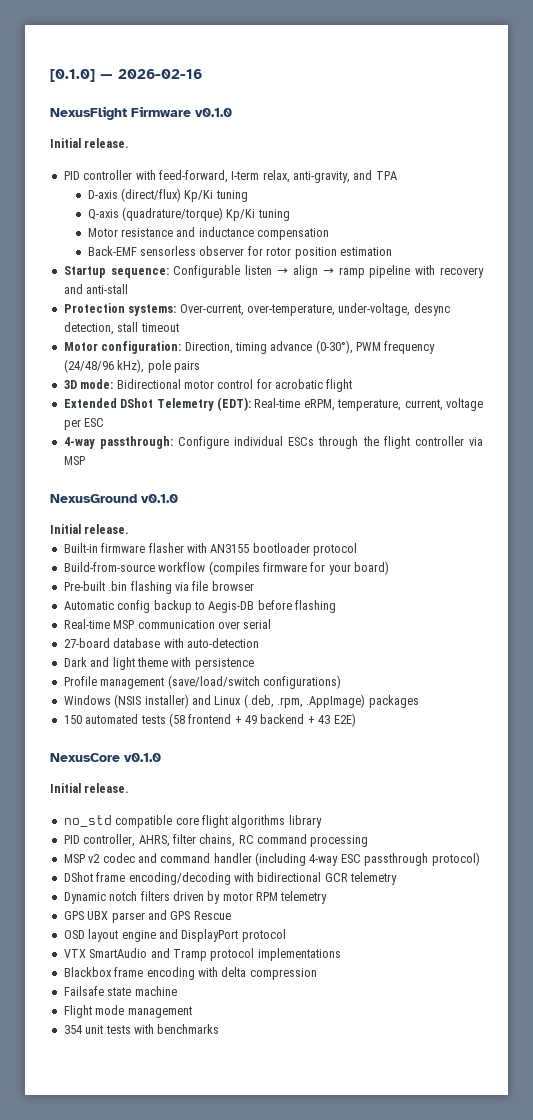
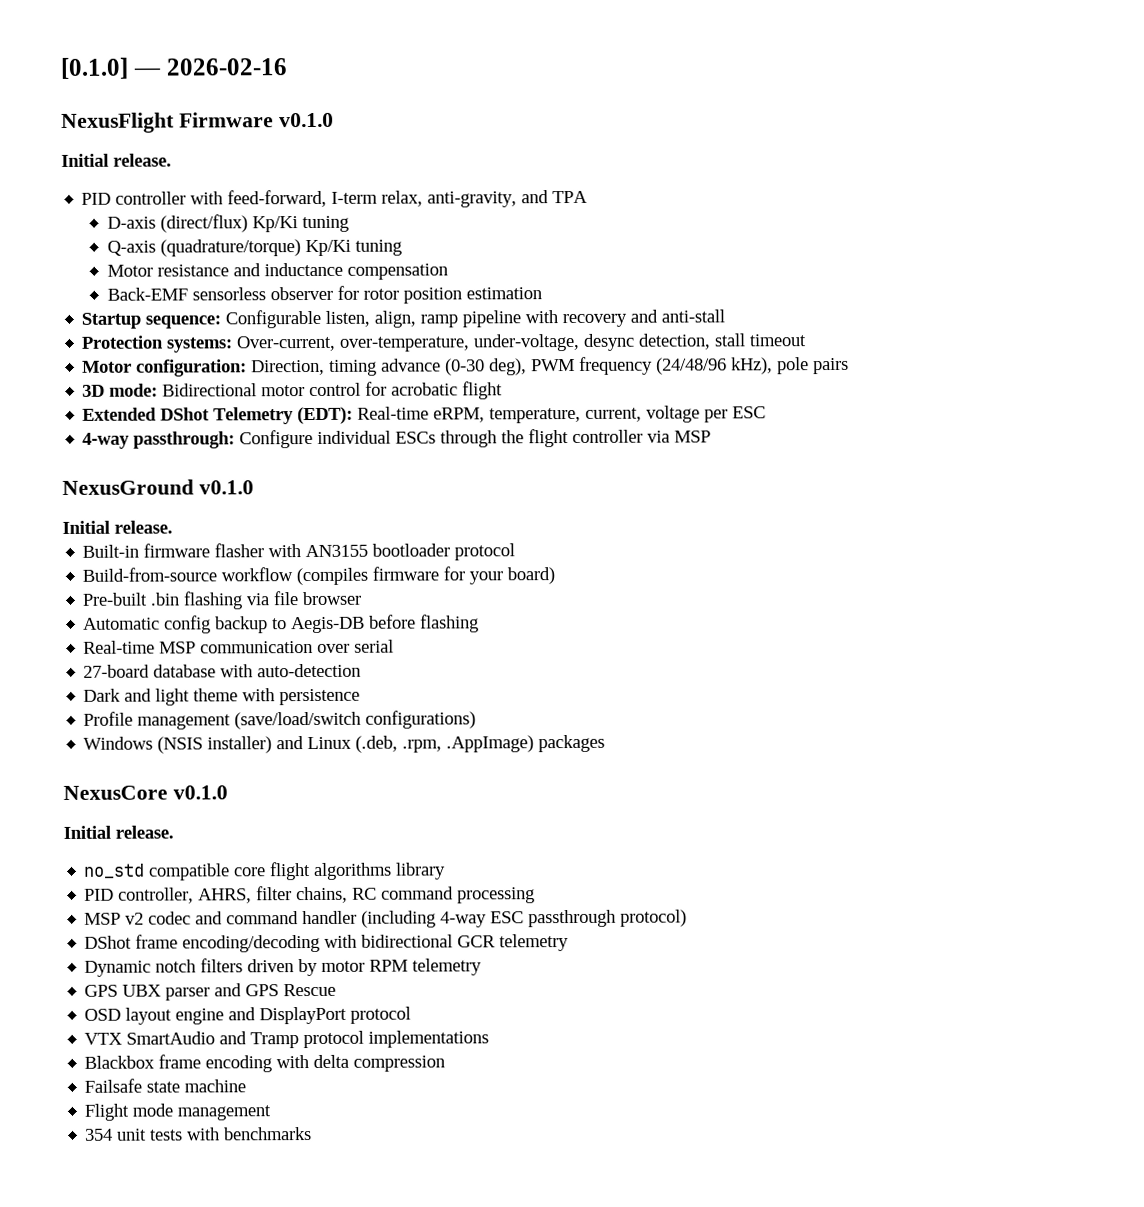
- Startup sequence: Configurable listen → align → ramp pipeline with recovery and anti-stall
+ Startup sequence: Configurable listen, align, ramp pipeline with recovery and anti-stall
- Motor configuration: Direction, timing advance (0-30°), PWM frequency (24/48/96 kHz), pole pairs
+ Motor configuration: Direction, timing advance (0-30 deg), PWM frequency (24/48/96 kHz), pole pairs
- 150 automated tests (58 frontend + 49 backend + 43 E2E)

